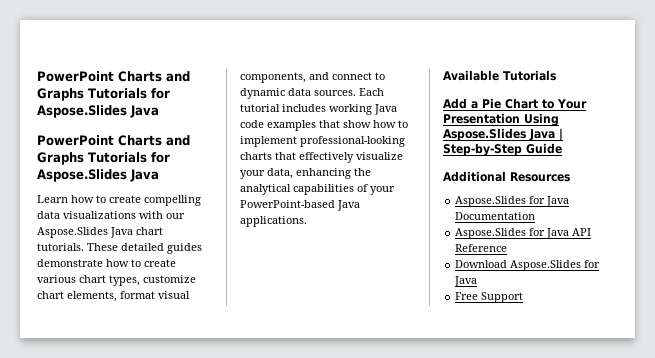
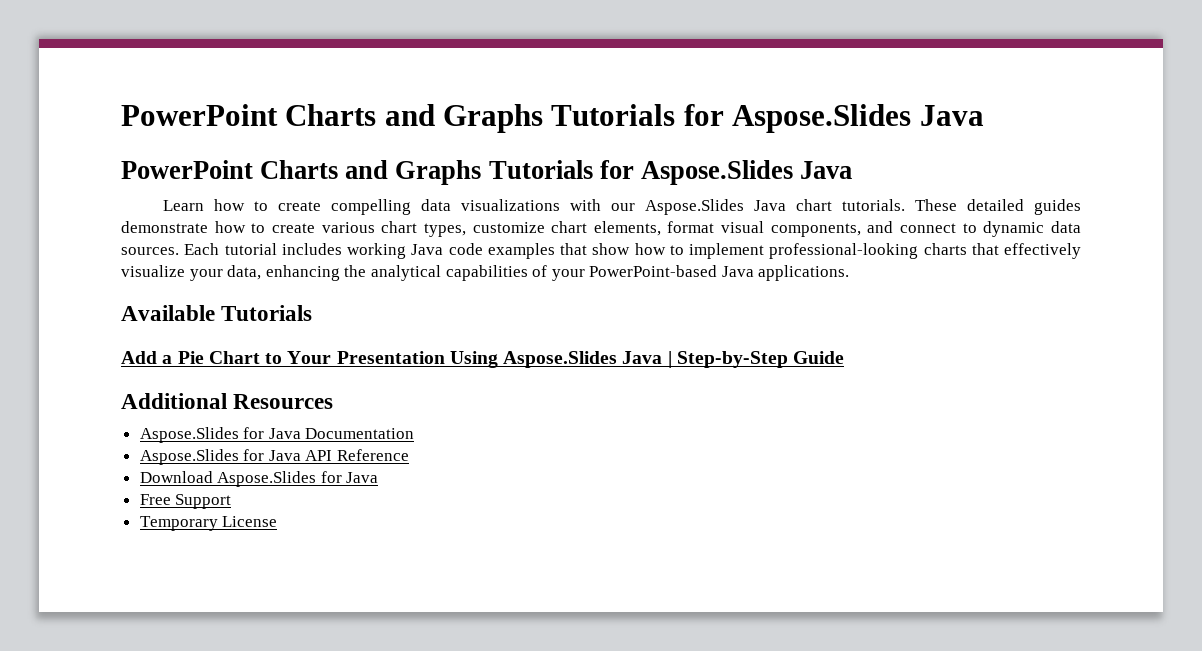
+ Temporary License

